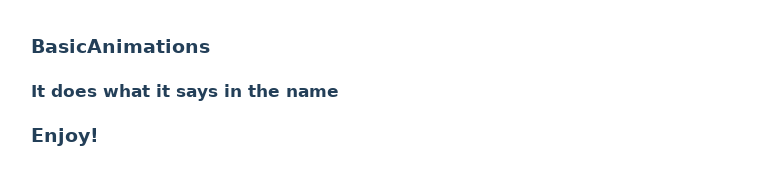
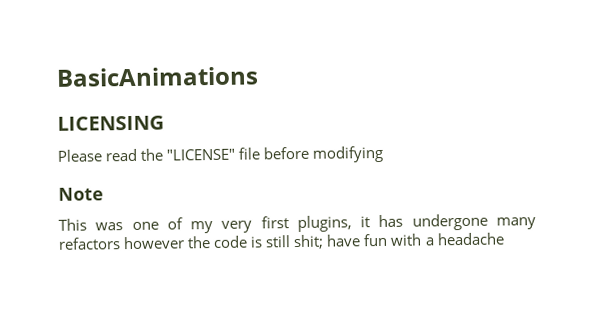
- It does what it says in the name
- Enjoy!
+ LICENSING
+ Please read the "LICENSE" file before modifying
+ Note
+ This was one of my very first plugins, it has undergone many refactors however the code is still shit; have fun with a headache

